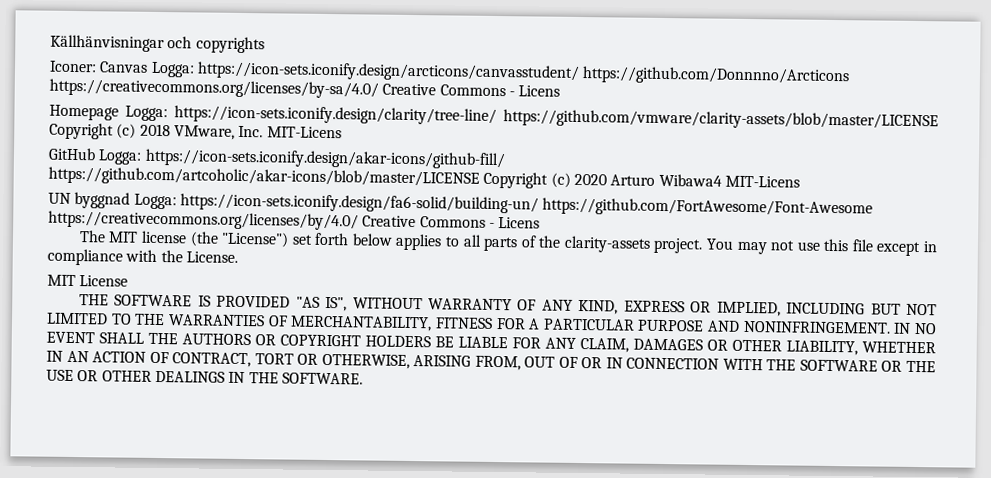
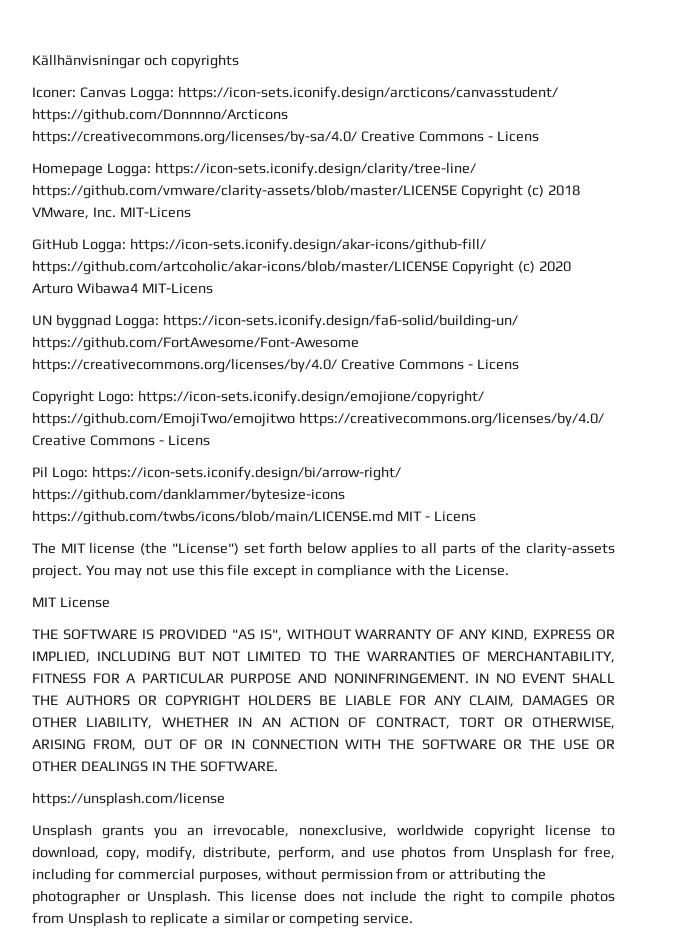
+ Copyright Logo: https://icon-sets.iconify.design/emojione/copyright/ https://github.com/EmojiTwo/emojitwo https://creativecommons.org/licenses/by/4.0/ Creative Commons - Licens
+ Pil Logo: https://icon-sets.iconify.design/bi/arrow-right/ https://github.com/danklammer/bytesize-icons https://github.com/twbs/icons/blob/main/LICENSE.md MIT - Licens
+ https://unsplash.com/license
+ Unsplash grants you an irrevocable, nonexclusive, worldwide copyright license to download, copy, modify, distribute, perform, and use photos from Unsplash for free, including for commercial purposes, without permission from or attributing the photographer or Unsplash. This license does not include the right to compile photos from Unsplash to replicate a similar or competing service.

